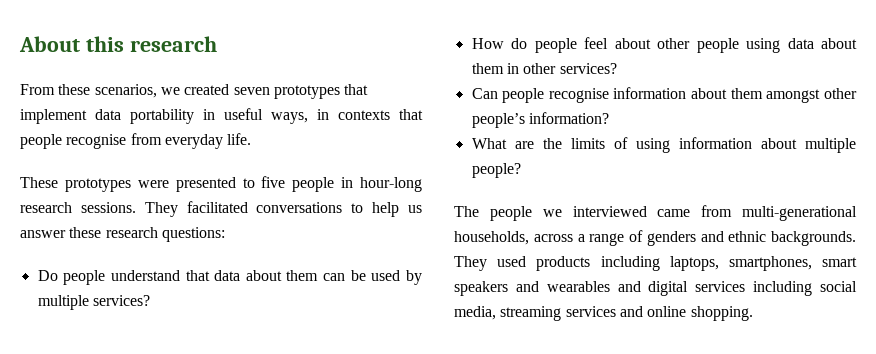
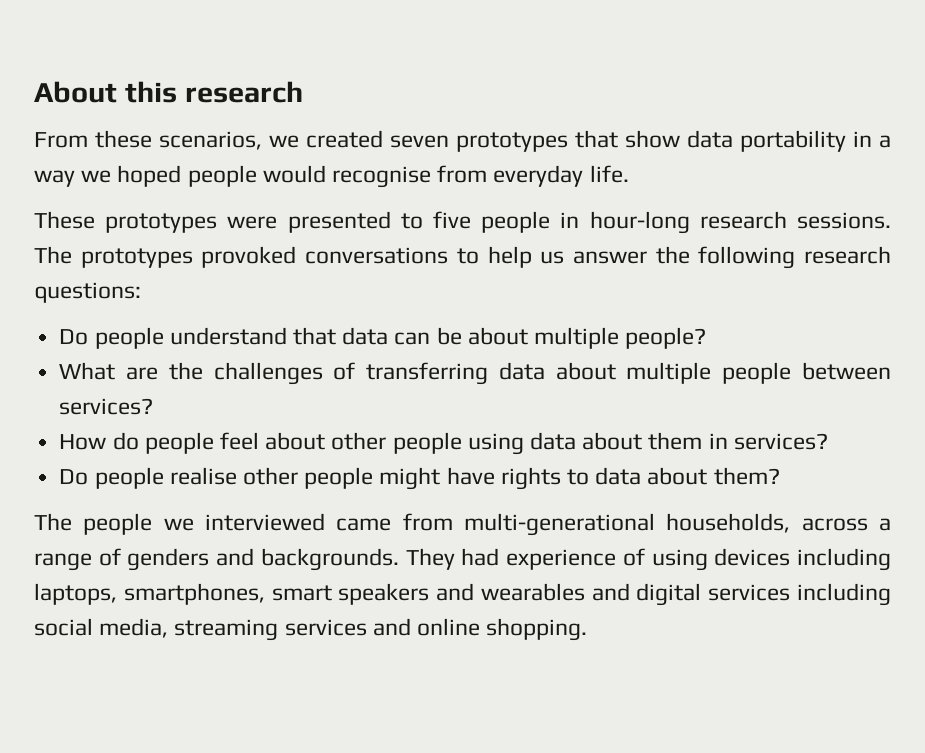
- From these scenarios, we created seven prototypes that implement data portability in useful ways, in contexts that people recognise from everyday life.
+ From these scenarios, we created seven prototypes that show data portability in a way we hoped people would recognise from everyday life.
- They facilitated conversations to help us answer these research questions:
+ The prototypes provoked conversations to help us answer the following research questions:
- Do people understand that data about them can be used by multiple services?
+ Do people understand that data can be about multiple people?
+ What are the challenges of transferring data about multiple people between services?
- How do people feel about other people using data about them in other services?
- Can people recognise information about them amongst other people’s information?
- What are the limits of using information about multiple people?
+ How do people feel about other people using data about them in services?
+ Do people realise other people might have rights to data about them?
- The people we interviewed came from multi-generational households, across a range of genders and ethnic backgrounds.
+ The people we interviewed came from multi-generational households, across a range of genders and backgrounds.
- They used products including laptops, smartphones, smart speakers and wearables and digital services including social media, streaming services and online shopping.
+ They had experience of using devices including laptops, smartphones, smart speakers and wearables and digital services including social media, streaming services and online shopping.

